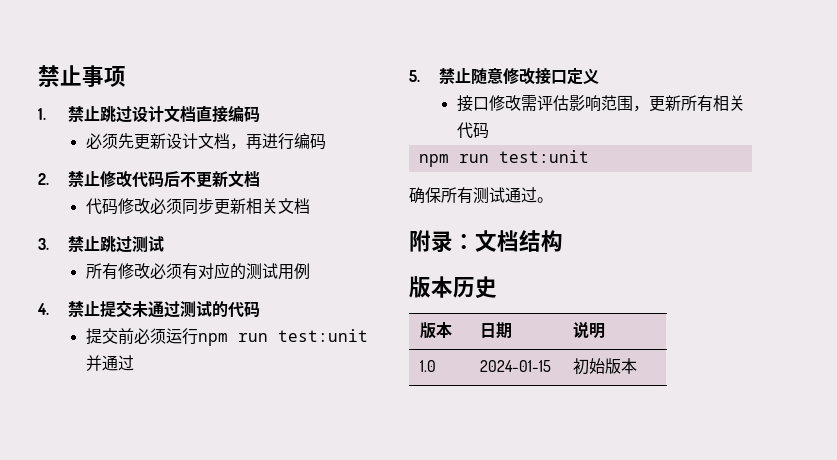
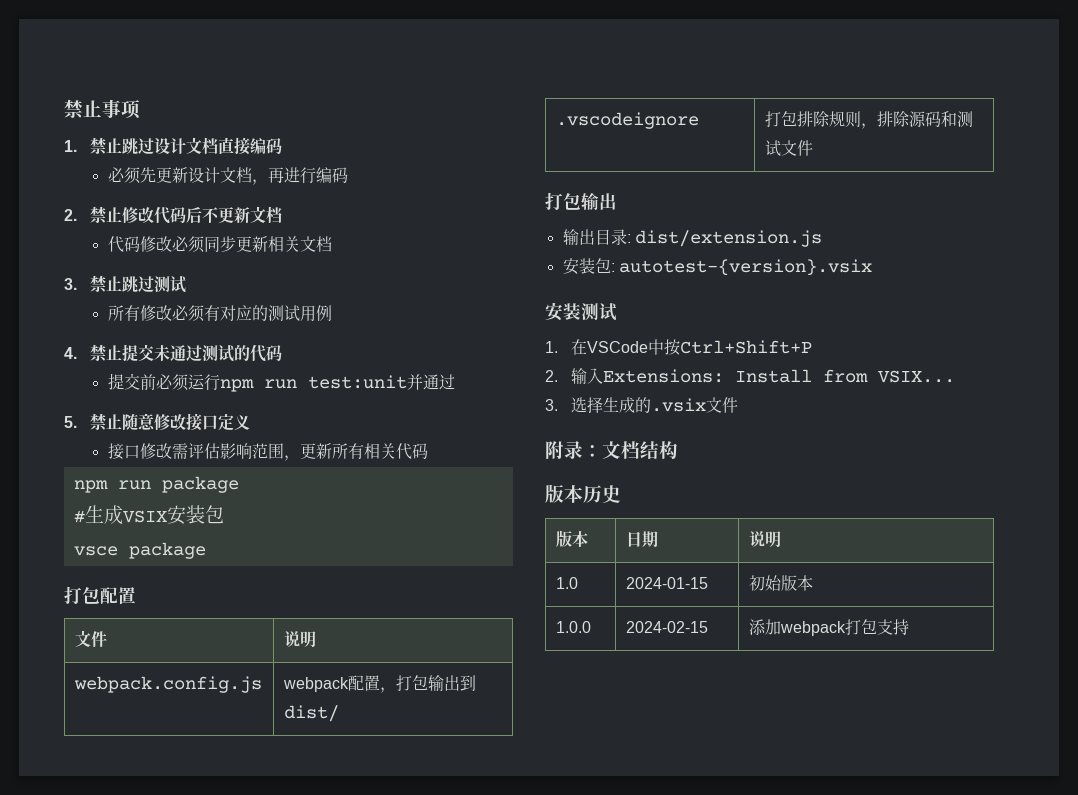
  接口修改需评估影响范围，更新所有相关代码
- npm run test:unit
- 确保所有测试通过。
+ npm run package
+ #生成VSIX安装包
+ vsce package
+ 打包配置
+ 文件 | 说明
+ webpack.config.js | webpack配置，打包输出到dist/
+ .vscodeignore | 打包排除规则，排除源码和测试文件
+ 打包输出
+ 输出目录: dist/extension.js
+ 安装包: autotest-{version}.vsix
+ 安装测试
+ 1.在VSCode中按Ctrl+Shift+P
+ 2.输入Extensions: Install from VSIX...
+ 3.选择生成的.vsix文件
+ 1.0.0 | 2024-02-15 | 添加webpack打包支持

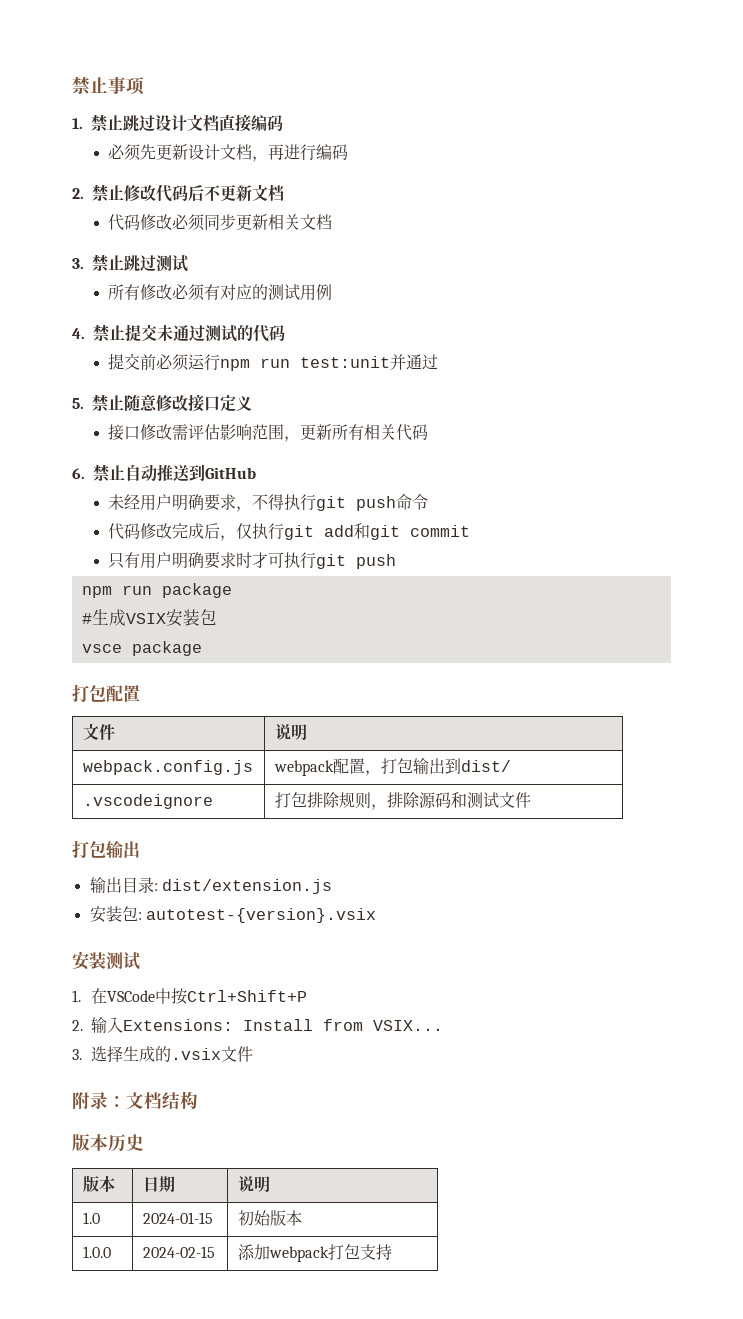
+ 6.禁止自动推送到GitHub
+ 未经用户明确要求，不得执行git push命令
+ 代码修改完成后，仅执行git add和git commit
+ 只有用户明确要求时才可执行git push

